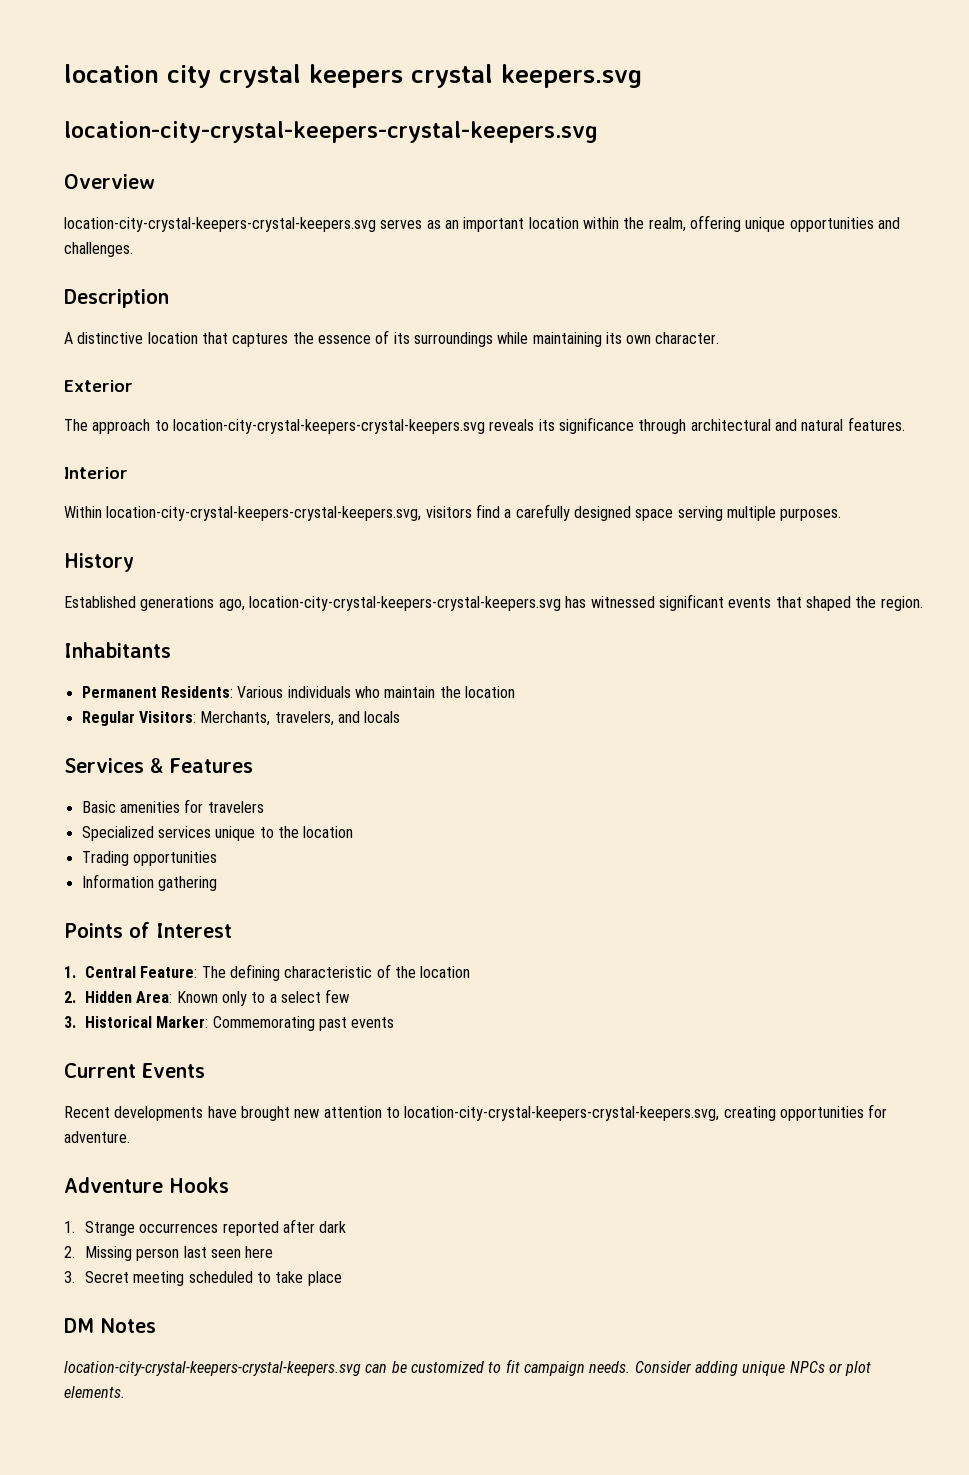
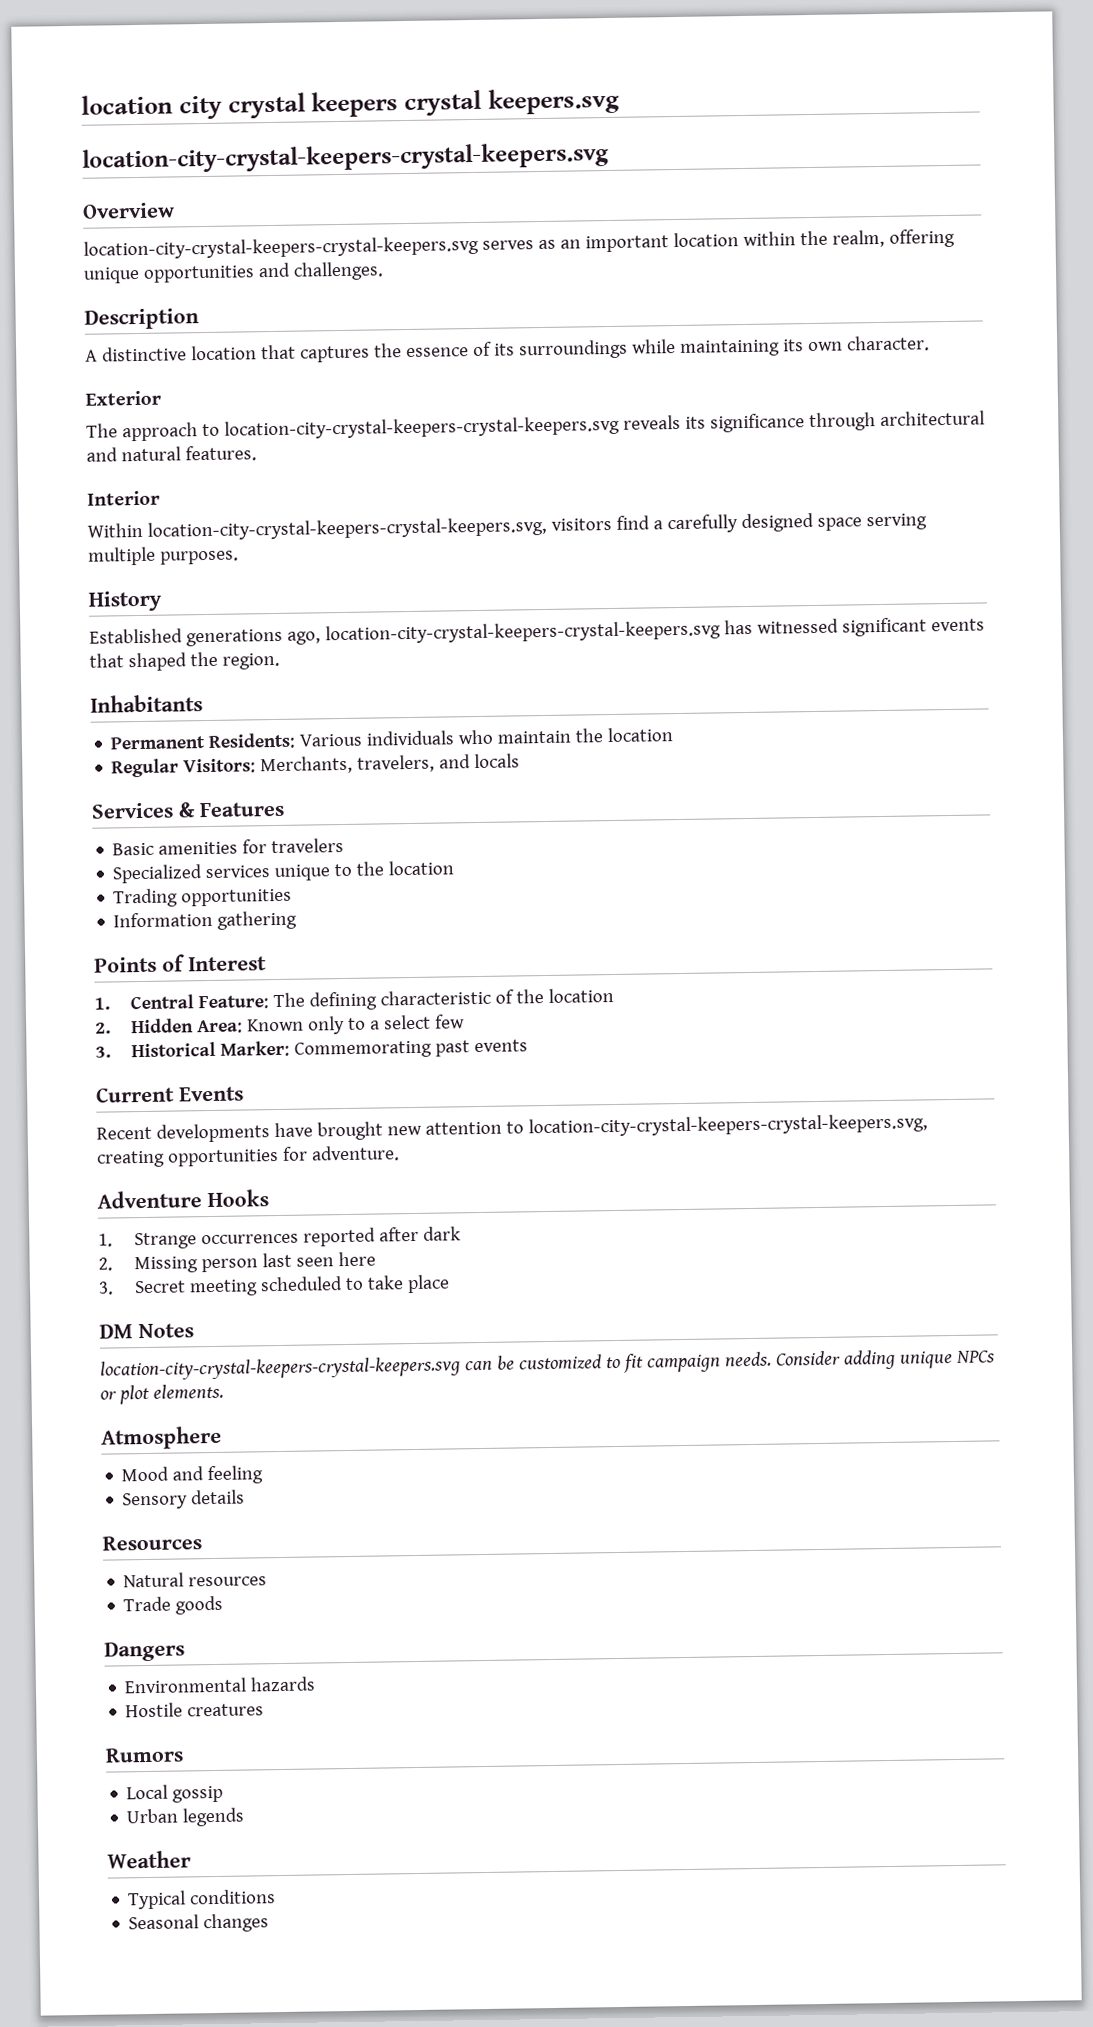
+ Atmosphere
+ Mood and feeling
+ Sensory details
+ Resources
+ Natural resources
+ Trade goods
+ Dangers
+ Environmental hazards
+ Hostile creatures
+ Rumors
+ Local gossip
+ Urban legends
+ Weather
+ Typical conditions
+ Seasonal changes

